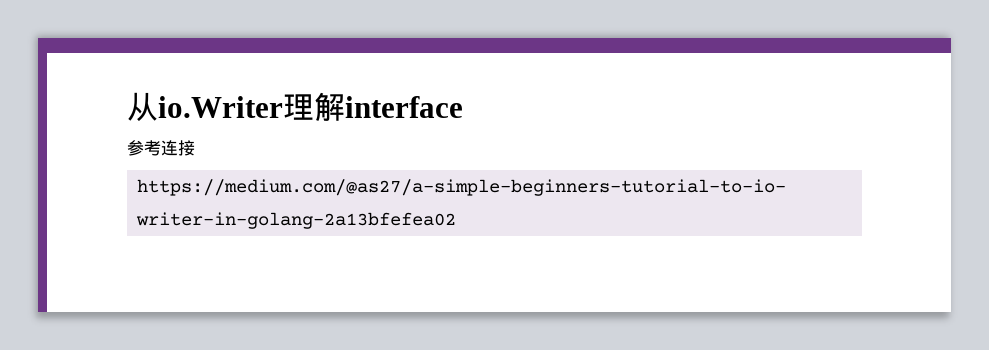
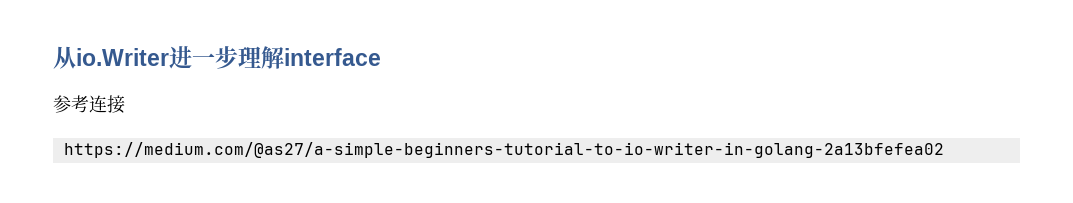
- 从io.Writer理解interface
+ 从io.Writer进一步理解interface

